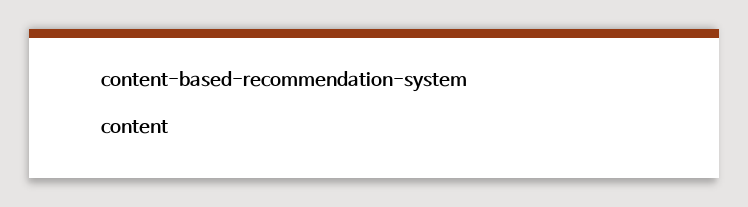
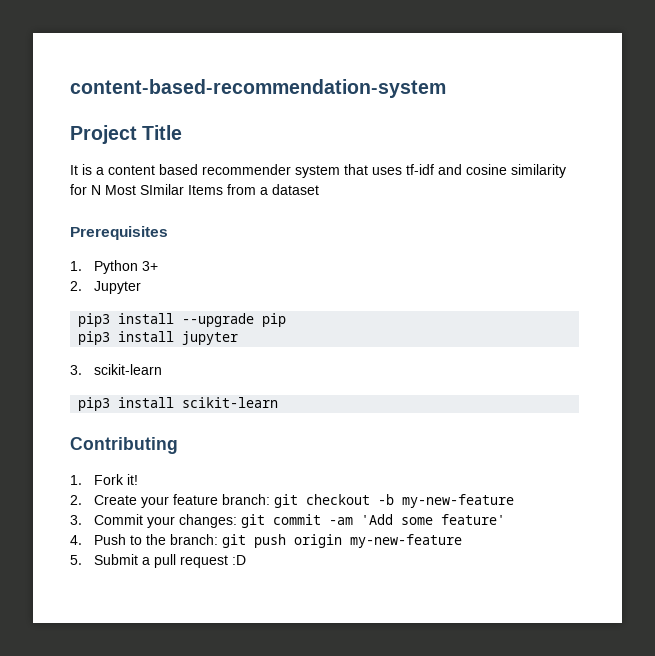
- content
+ Project Title
+ It is a content based recommender system that uses tf-idf and cosine similarity for N Most SImilar Items from a dataset
+ Prerequisites
+ 1. Python 3+
+ 2. Jupyter
+ pip3 install --upgrade pip
+ pip3 install jupyter
+ 3. scikit-learn
+ pip3 install scikit-learn
+ Contributing
+ 1. Fork it!
+ 2. Create your feature branch: git checkout -b my-new-feature
+ 3. Commit your changes: git commit -am 'Add some feature'
+ 4. Push to the branch: git push origin my-new-feature
+ 5. Submit a pull request :D

